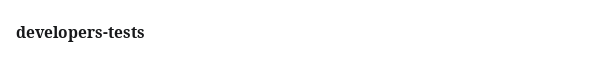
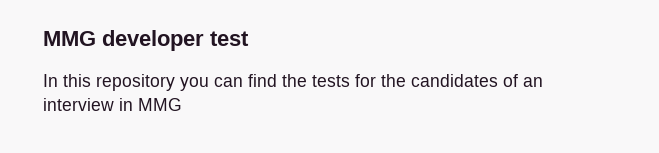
- developers-tests
+ MMG developer test
+ In this repository you can find the tests for the candidates of an interview in MMG

